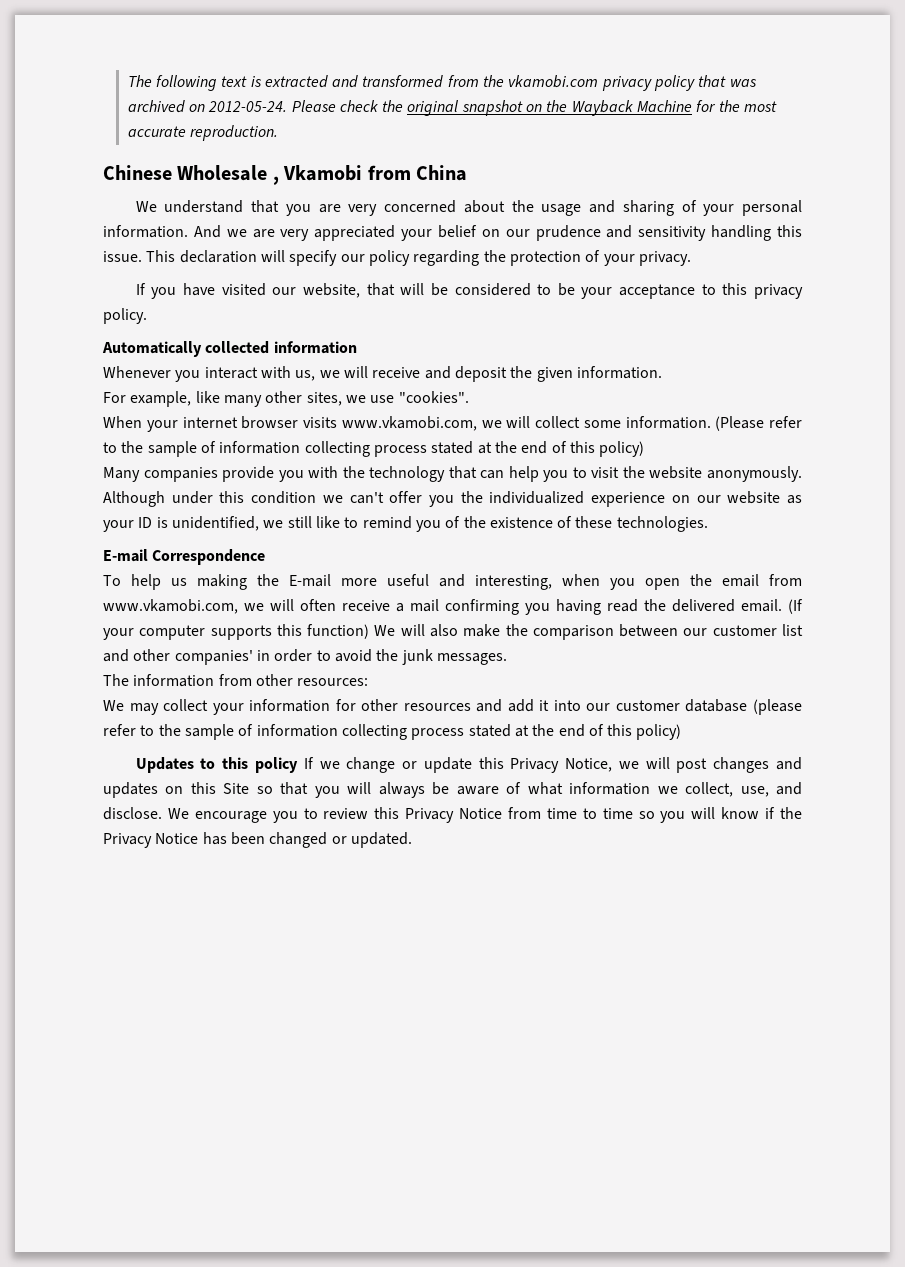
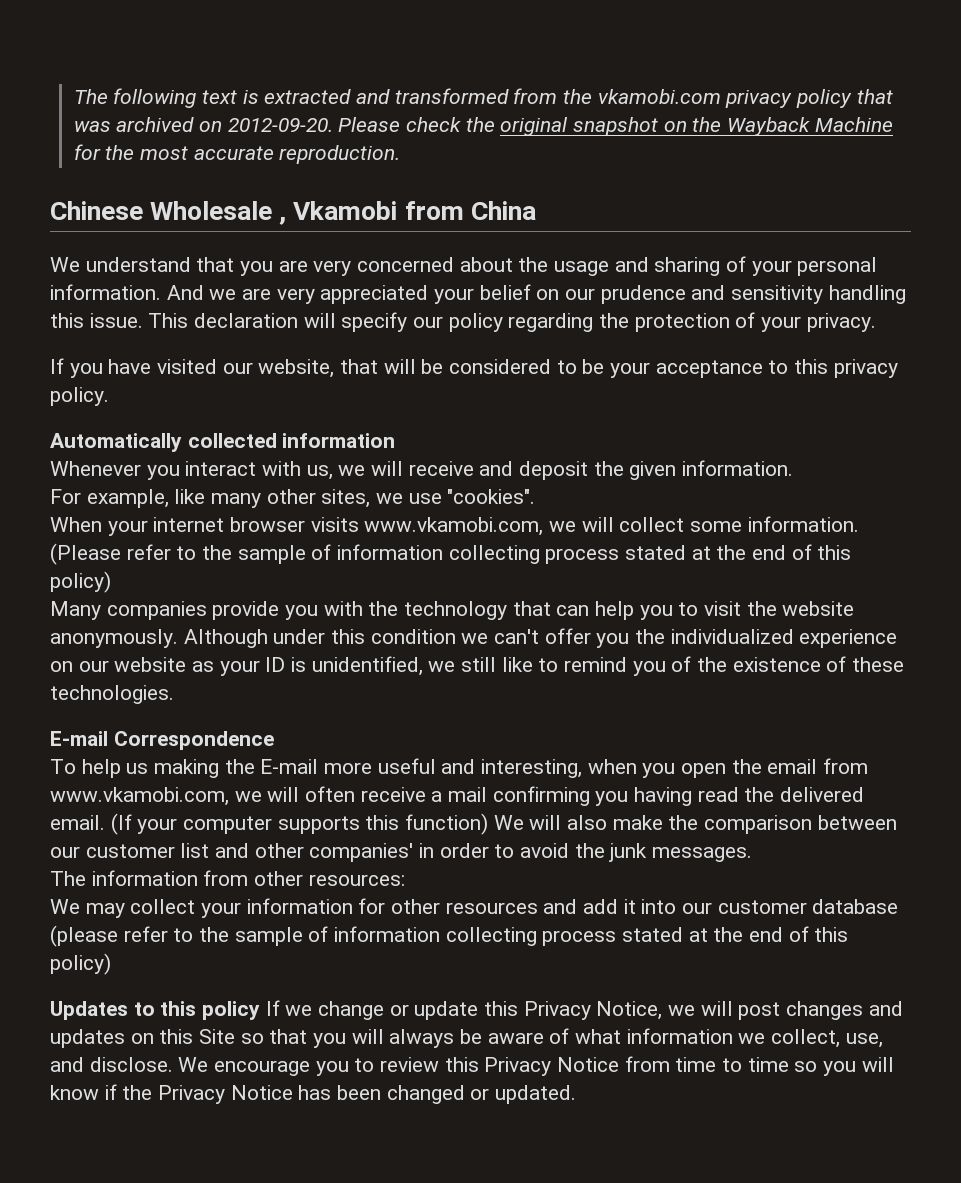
- The following text is extracted and transformed from the vkamobi.com privacy policy that was archived on 2012-05-24.
+ The following text is extracted and transformed from the vkamobi.com privacy policy that was archived on 2012-09-20.

